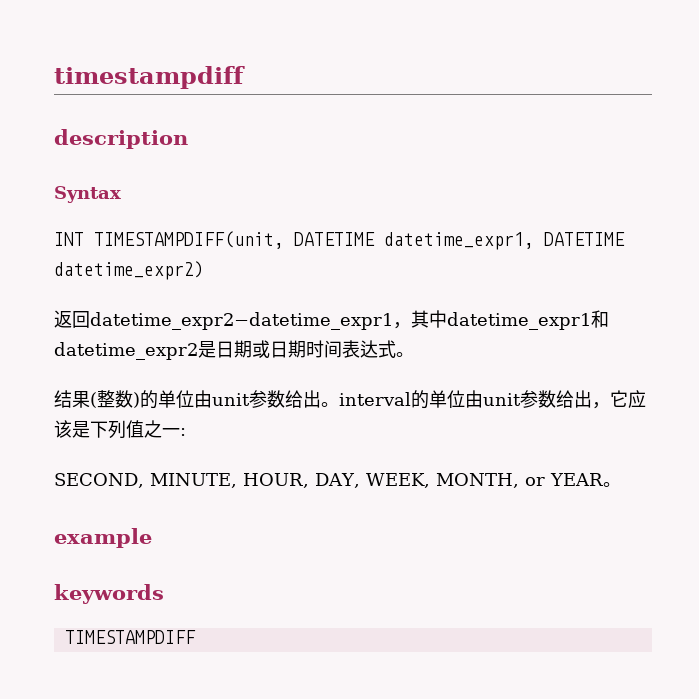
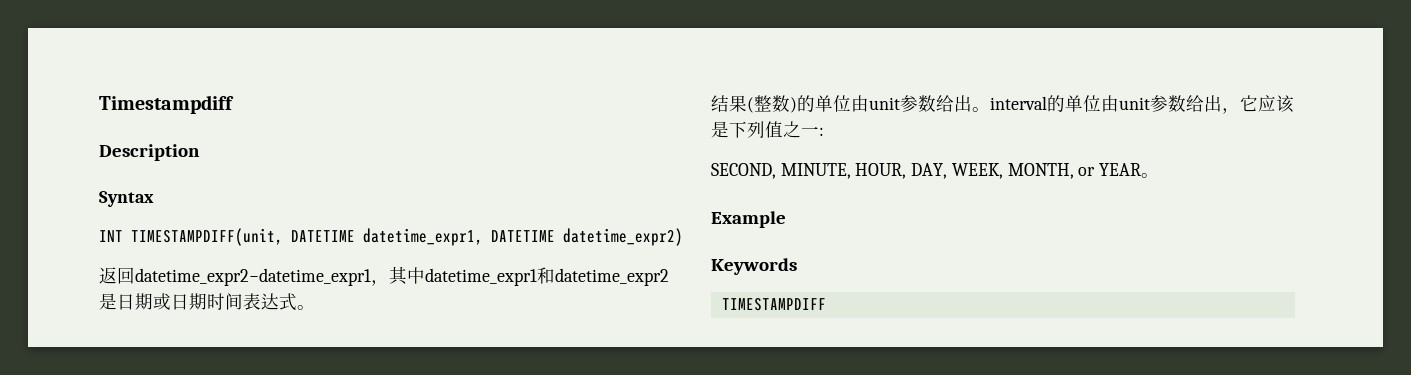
- timestampdiff
- description
+ Timestampdiff
+ Description
- example
- keywords
+ Example
+ Keywords

